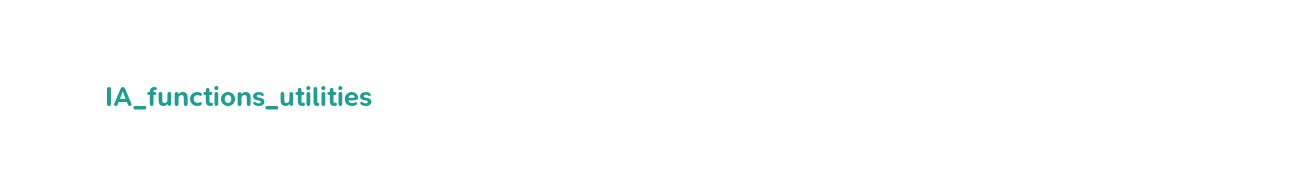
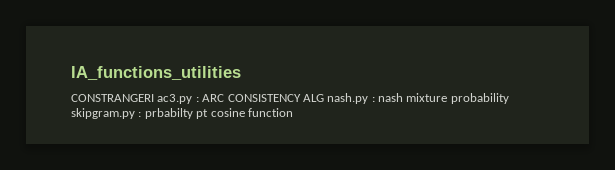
+ CONSTRANGERI ac3.py : ARC CONSISTENCY ALG nash.py : nash mixture probability skipgram.py : prbabilty pt cosine function

